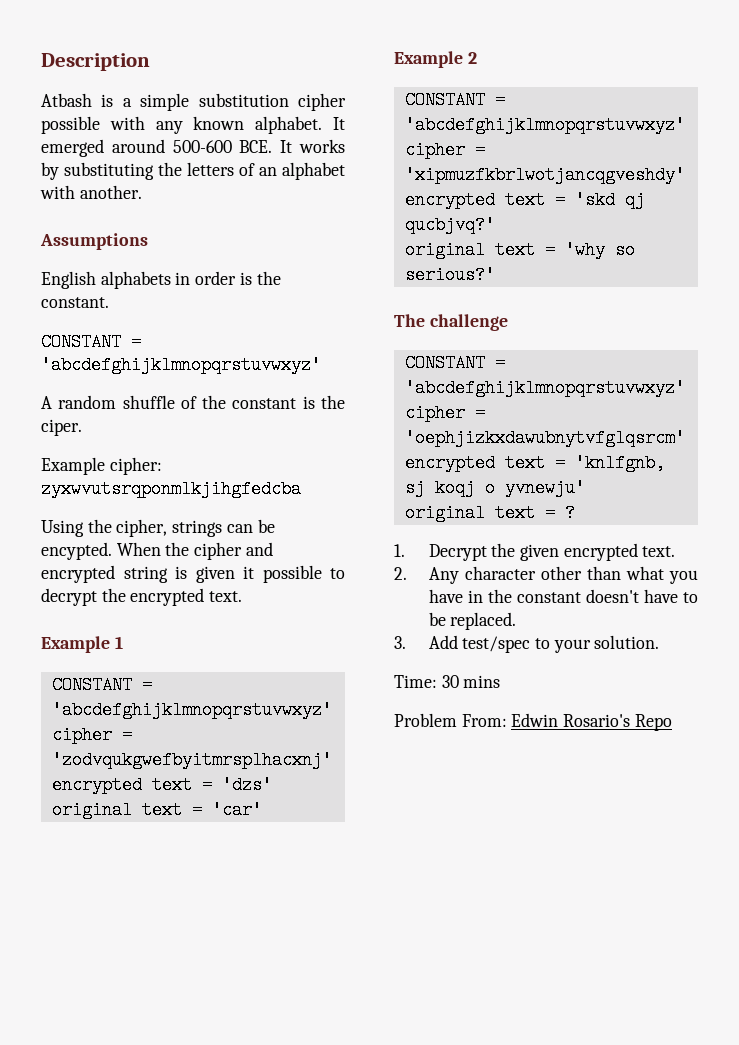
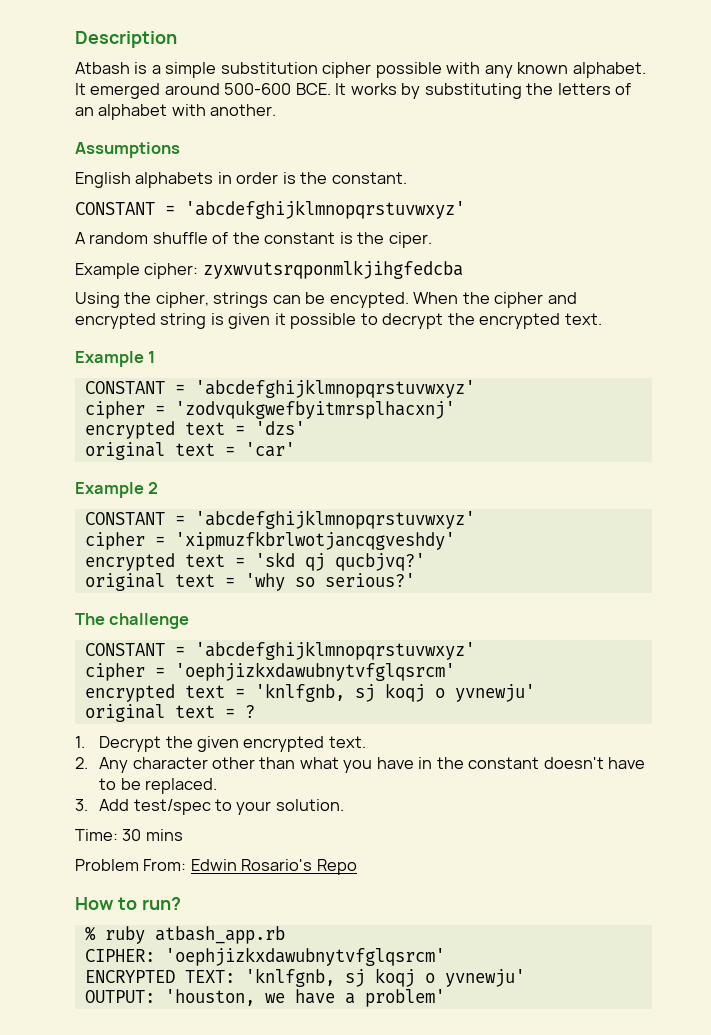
+ How to run?
+ % ruby atbash_app.rb
+ CIPHER: 'oephjizkxdawubnytvfglqsrcm'
+ ENCRYPTED TEXT: 'knlfgnb, sj koqj o yvnewju'
+ OUTPUT: 'houston, we have a problem'

